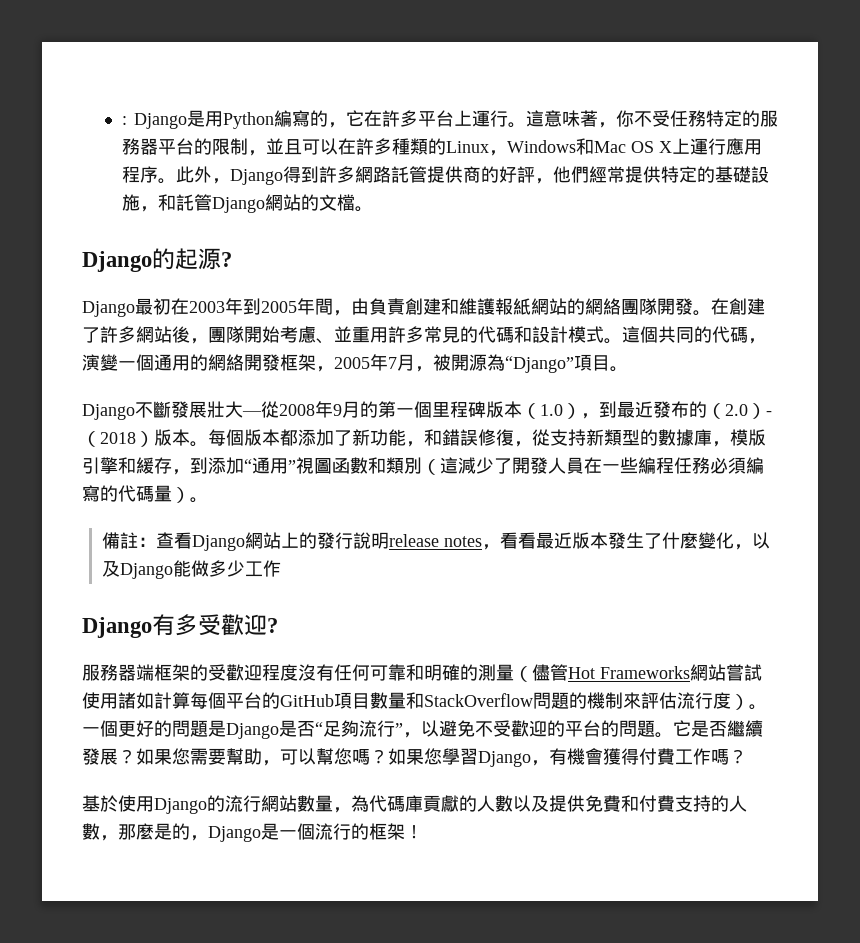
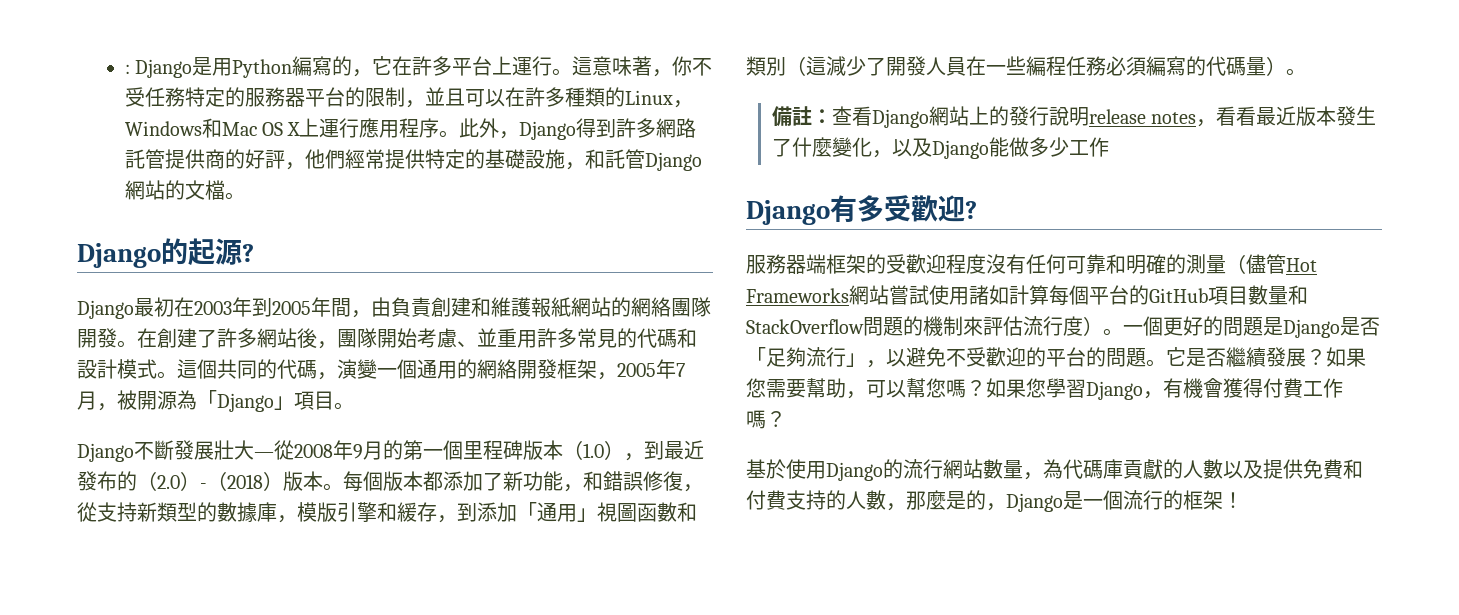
- 這個共同的代碼，演變一個通用的網絡開發框架，2005年7月，被開源為“Django”項目。
+ 這個共同的代碼，演變一個通用的網絡開發框架，2005年7月，被開源為「Django」項目。
- 每個版本都添加了新功能，和錯誤修復，從支持新類型的數據庫，模版引擎和緩存，到添加“通用”視圖函數和類別（這減少了開發人員在一些編程任務必須編寫的代碼量）。
+ 每個版本都添加了新功能，和錯誤修復，從支持新類型的數據庫，模版引擎和緩存，到添加「通用」視圖函數和類別（這減少了開發人員在一些編程任務必須編寫的代碼量）。
- 一個更好的問題是Django是否“足夠流行”，以避免不受歡迎的平台的問題。
+ 一個更好的問題是Django是否「足夠流行」，以避免不受歡迎的平台的問題。

